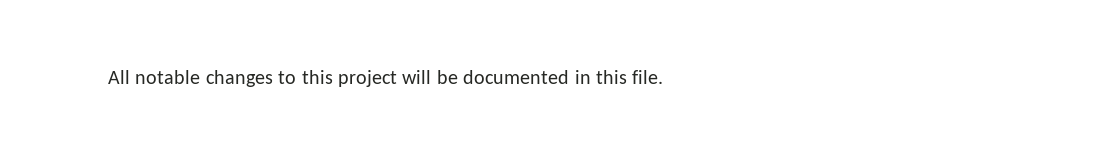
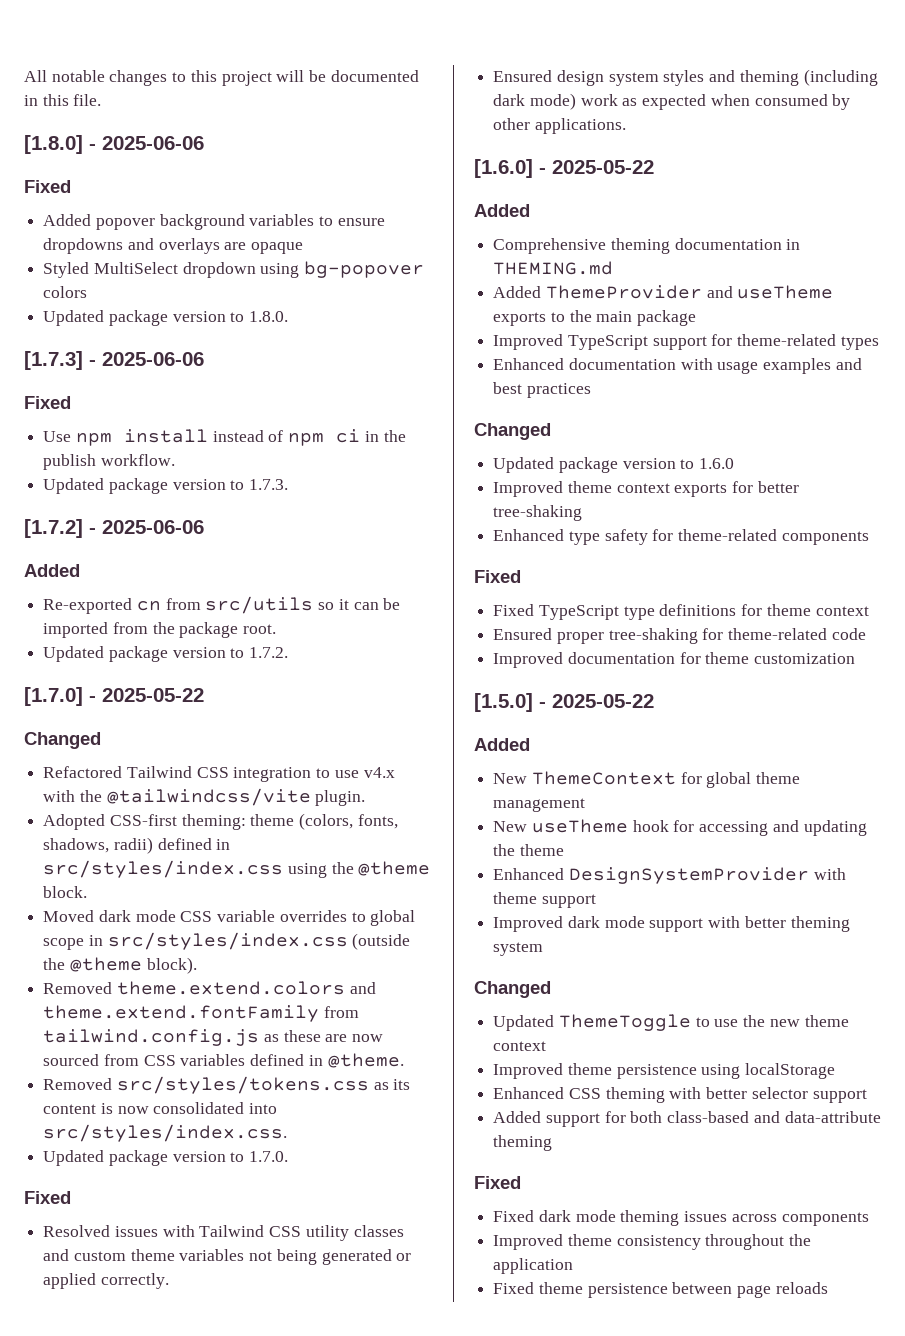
+ [1.8.0] - 2025-06-06
+ Fixed
+ Added popover background variables to ensure dropdowns and overlays are opaque
+ Styled MultiSelect dropdown using bg-popover colors
+ Updated package version to 1.8.0.
+ [1.7.3] - 2025-06-06
+ Fixed
+ Use npm install instead of npm ci in the publish workflow.
+ Updated package version to 1.7.3.
+ [1.7.2] - 2025-06-06
+ Added
+ Re-exported cn from src/utils so it can be imported from the package root.
+ Updated package version to 1.7.2.
+ [1.7.0] - 2025-05-22
+ Changed
+ Refactored Tailwind CSS integration to use v4.x with the @tailwindcss/vite plugin.
+ Adopted CSS-first theming: theme (colors, fonts, shadows, radii) defined in src/styles/index.css using the @theme block.
+ Moved dark mode CSS variable overrides to global scope in src/styles/index.css (outside the @theme block).
+ Removed theme.extend.colors and theme.extend.fontFamily from tailwind.config.js as these are now sourced from CSS variables defined in @theme.
+ Removed src/styles/tokens.css as its content is now consolidated into src/styles/index.css.
+ Updated package version to 1.7.0.
+ Fixed
+ Resolved issues with Tailwind CSS utility classes and custom theme variables not being generated or applied correctly.
+ Ensured design system styles and theming (including dark mode) work as expected when consumed by other applications.
+ [1.6.0] - 2025-05-22
+ Added
+ Comprehensive theming documentation in THEMING.md
+ Added ThemeProvider and useTheme exports to the main package
+ Improved TypeScript support for theme-related types
+ Enhanced documentation with usage examples and best practices
+ Changed
+ Updated package version to 1.6.0
+ Improved theme context exports for better tree-shaking
+ Enhanced type safety for theme-related components
+ Fixed
+ Fixed TypeScript type definitions for theme context
+ Ensured proper tree-shaking for theme-related code
+ Improved documentation for theme customization
+ [1.5.0] - 2025-05-22
+ Added
+ New ThemeContext for global theme management
+ New useTheme hook for accessing and updating the theme
+ Enhanced DesignSystemProvider with theme support
+ Improved dark mode support with better theming system
+ Changed
+ Updated ThemeToggle to use the new theme context
+ Improved theme persistence using localStorage
+ Enhanced CSS theming with better selector support
+ Added support for both class-based and data-attribute theming
+ Fixed
+ Fixed dark mode theming issues across components
+ Improved theme consistency throughout the application
+ Fixed theme persistence between page reloads

